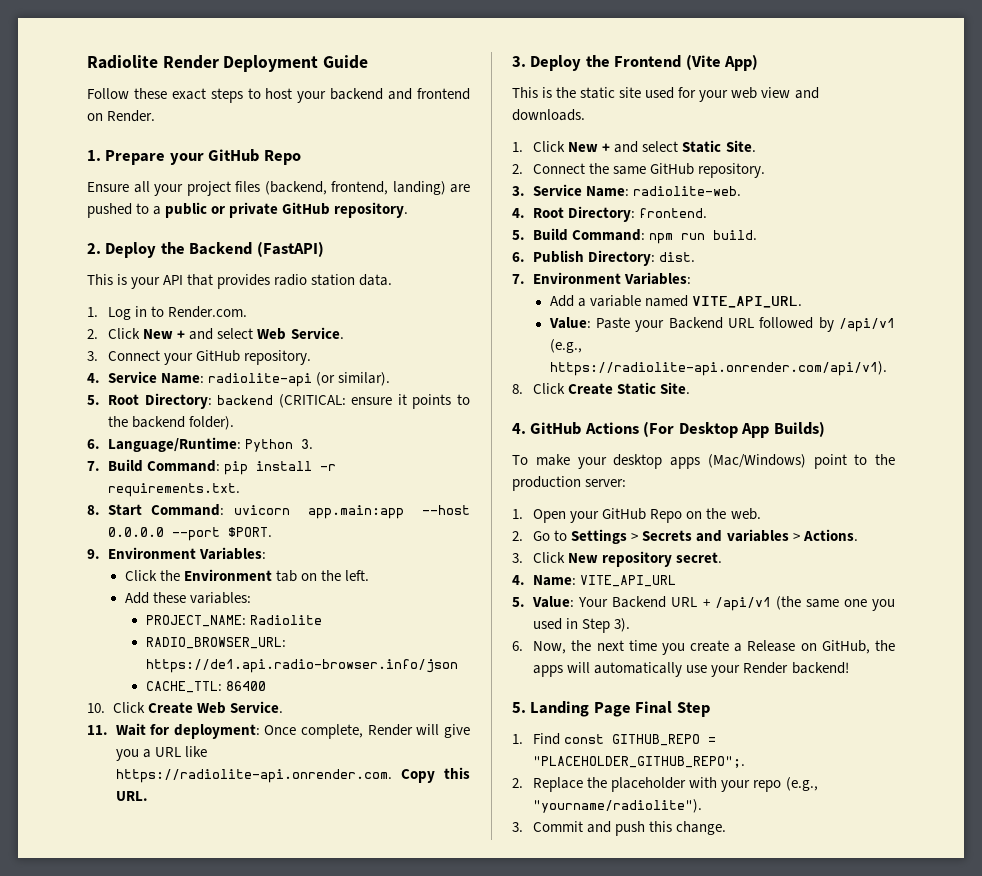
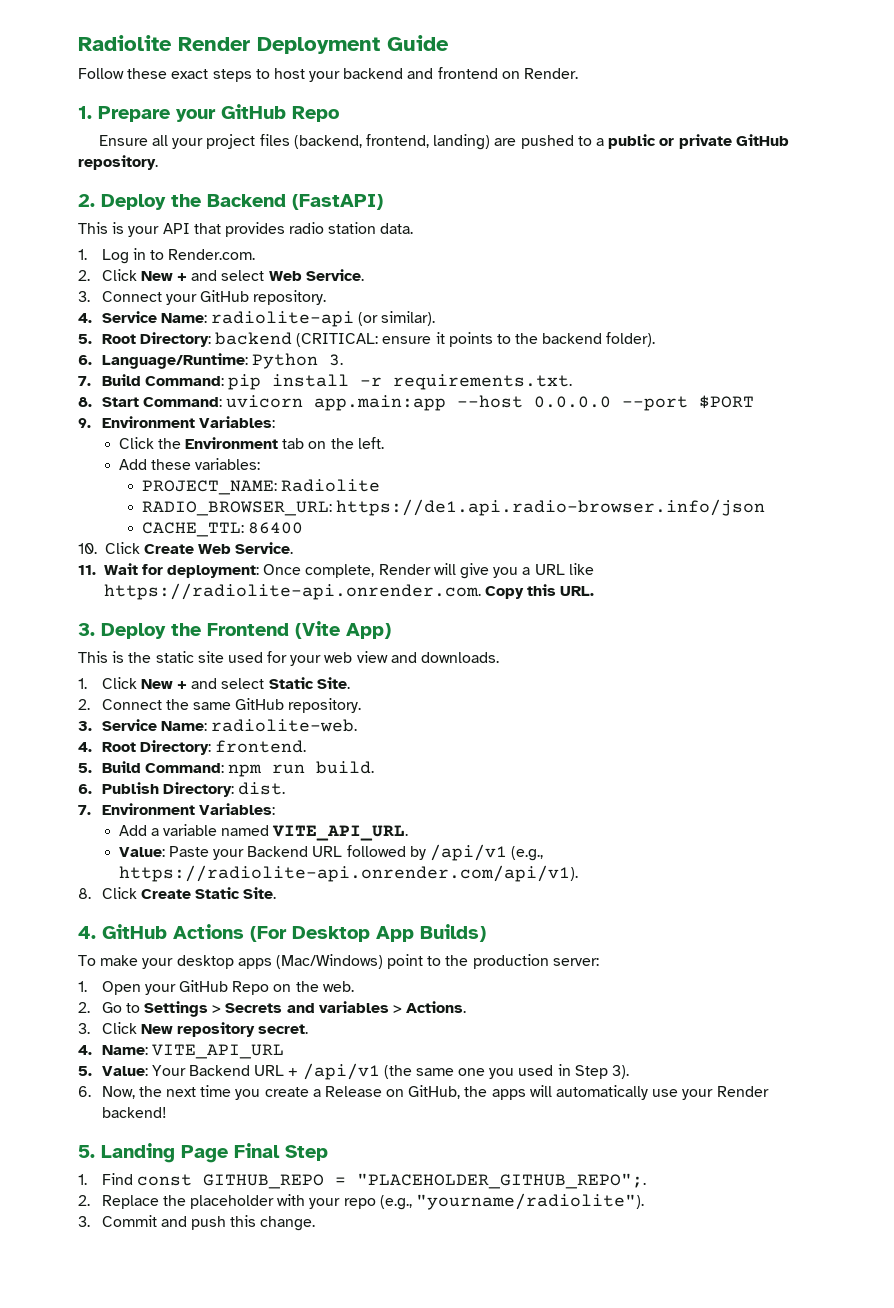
- 8. Start Command: uvicorn app.main:app --host 0.0.0.0 --port $PORT.
+ 8. Start Command: uvicorn app.main:app --host 0.0.0.0 --port $PORT

